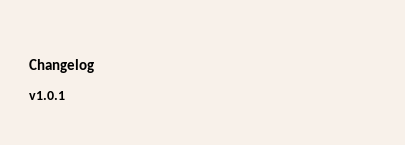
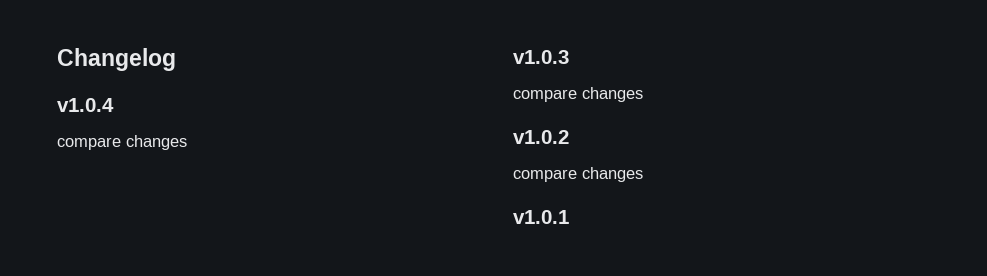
+ v1.0.4
+ compare changes
+ v1.0.3
+ compare changes
+ v1.0.2
+ compare changes

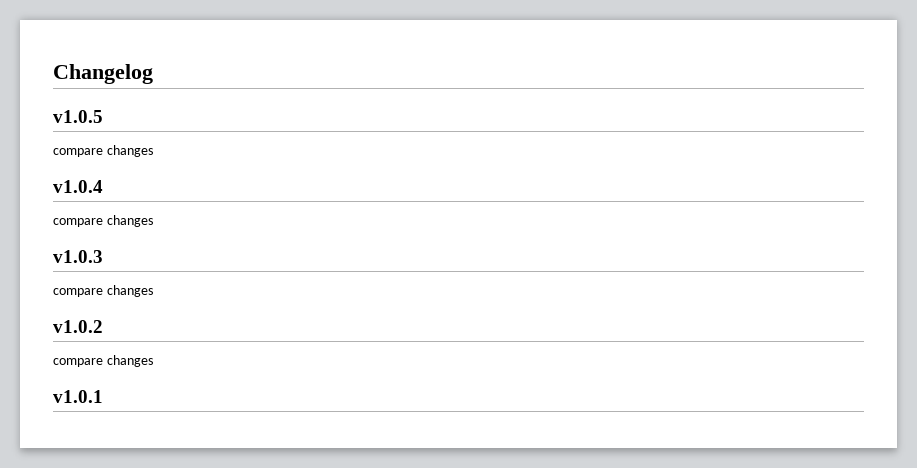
+ v1.0.5
+ compare changes

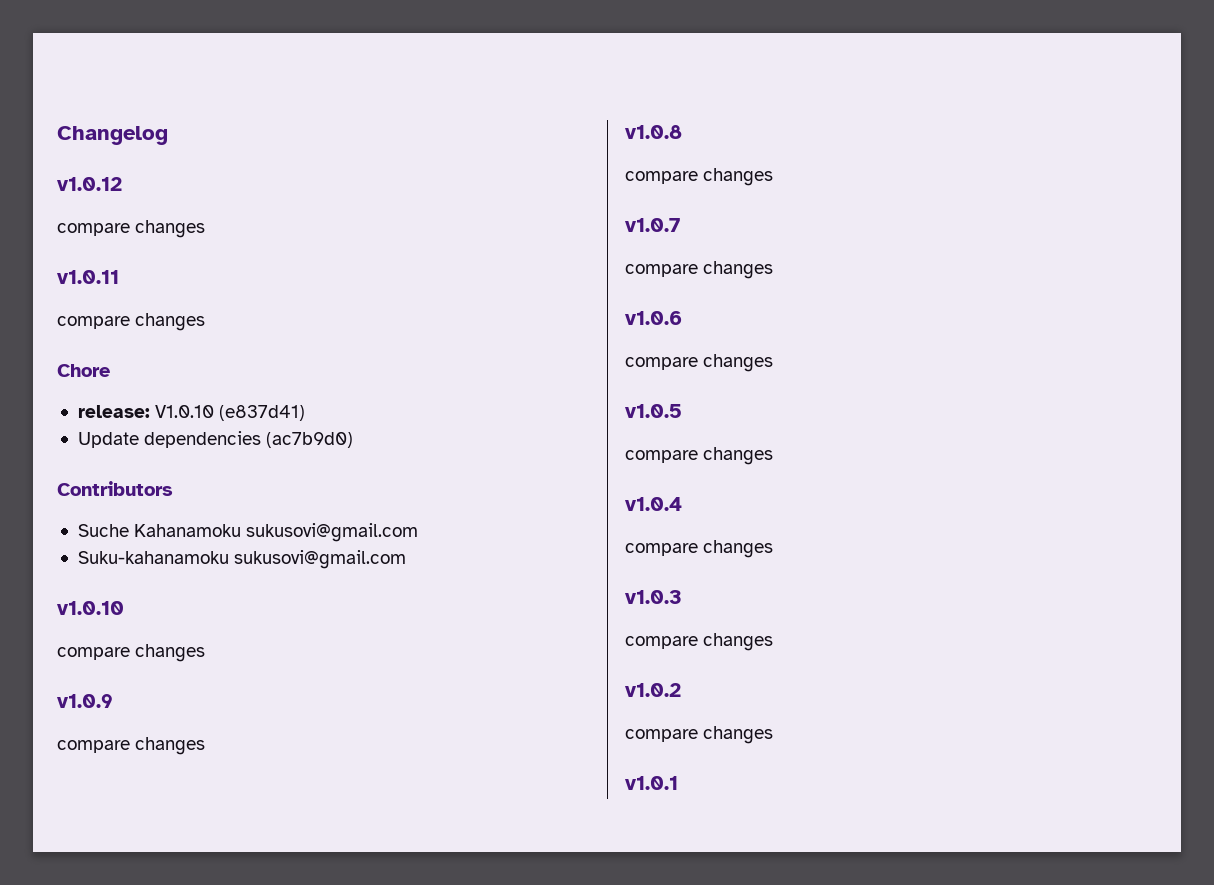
+ v1.0.12
+ compare changes
+ v1.0.11
+ compare changes
+ Chore
+ release: V1.0.10 (e837d41)
+ Update dependencies (ac7b9d0)
+ Contributors
+ Suche Kahanamoku sukusovi@gmail.com
+ Suku-kahanamoku sukusovi@gmail.com
+ v1.0.10
+ compare changes
+ v1.0.9
+ compare changes
+ v1.0.8
+ compare changes
+ v1.0.7
+ compare changes
+ v1.0.6
+ compare changes

